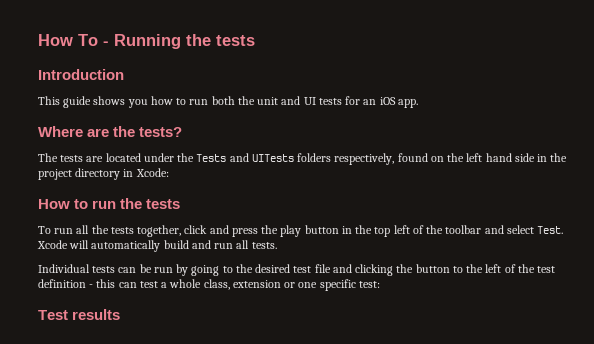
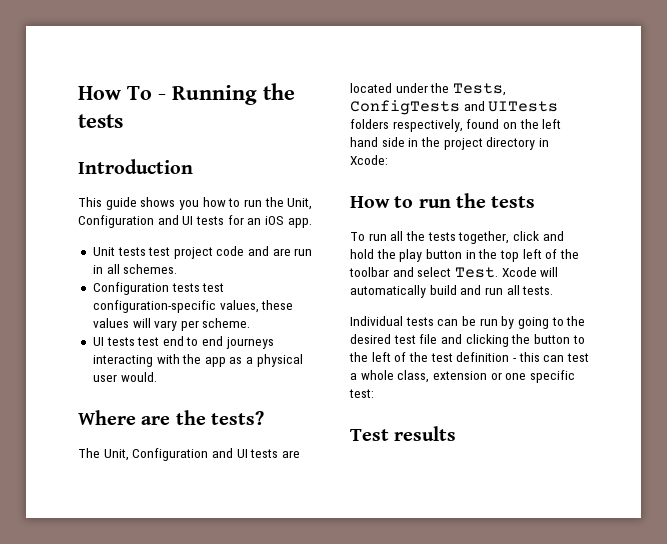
- This guide shows you how to run both the unit and UI tests for an iOS app.
+ This guide shows you how to run the Unit, Configuration and UI tests for an iOS app.
+ Unit tests test project code and are run in all schemes.
+ Configuration tests test configuration-specific values, these values will vary per scheme.
+ UI tests test end to end journeys interacting with the app as a physical user would.
- The tests are located under the Tests and UITests folders respectively, found on the left hand side in the project directory in Xcode:
+ The Unit, Configuration and UI tests are located under the Tests, ConfigTests and UITests folders respectively, found on the left hand side in the project directory in Xcode:
- To run all the tests together, click and press the play button in the top left of the toolbar and select Test.
+ To run all the tests together, click and hold the play button in the top left of the toolbar and select Test.

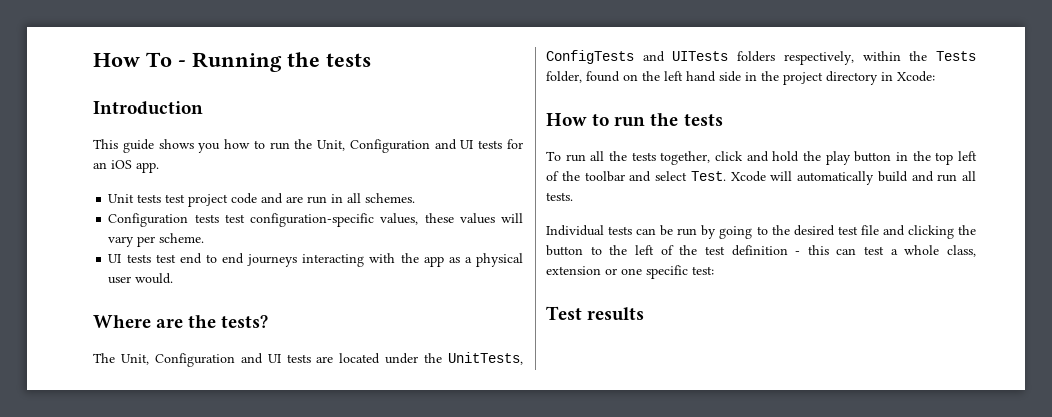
- The Unit, Configuration and UI tests are located under the Tests, ConfigTests and UITests folders respectively, found on the left hand side in the project directory in Xcode:
+ The Unit, Configuration and UI tests are located under the UnitTests, ConfigTests and UITests folders respectively, within the Tests folder, found on the left hand side in the project directory in Xcode:

